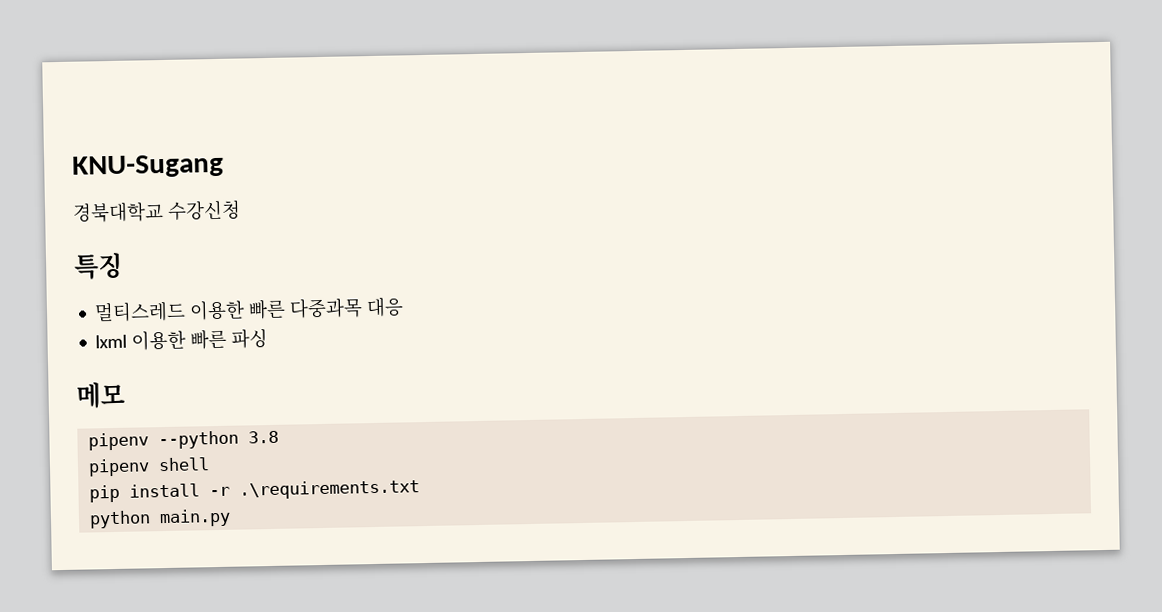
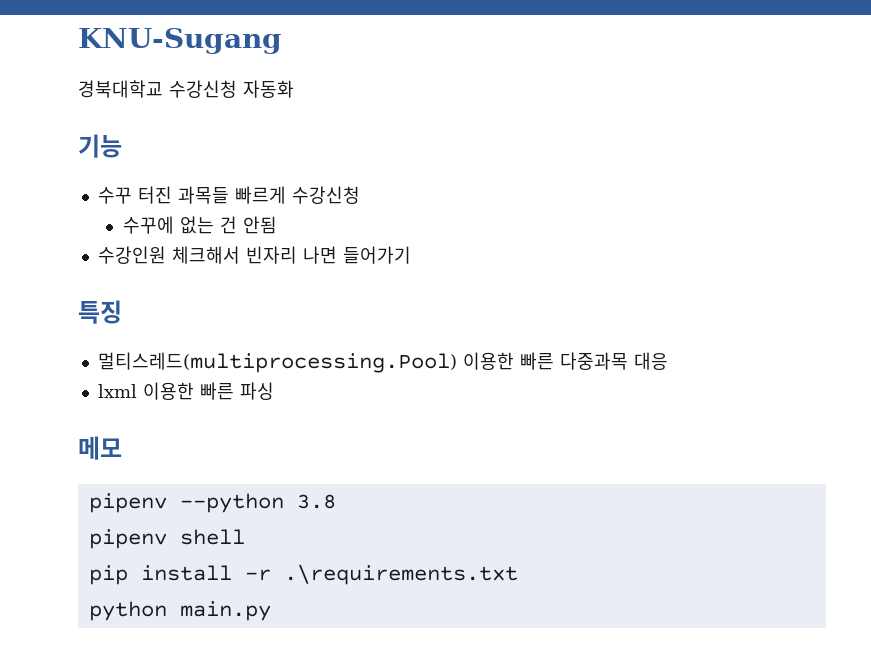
- 경북대학교 수강신청
+ 경북대학교 수강신청 자동화
+ 기능
+ 수꾸 터진 과목들 빠르게 수강신청
+ 수꾸에 없는 건 안됨
+ 수강인원 체크해서 빈자리 나면 들어가기
- 멀티스레드 이용한 빠른 다중과목 대응
+ 멀티스레드(multiprocessing.Pool) 이용한 빠른 다중과목 대응

